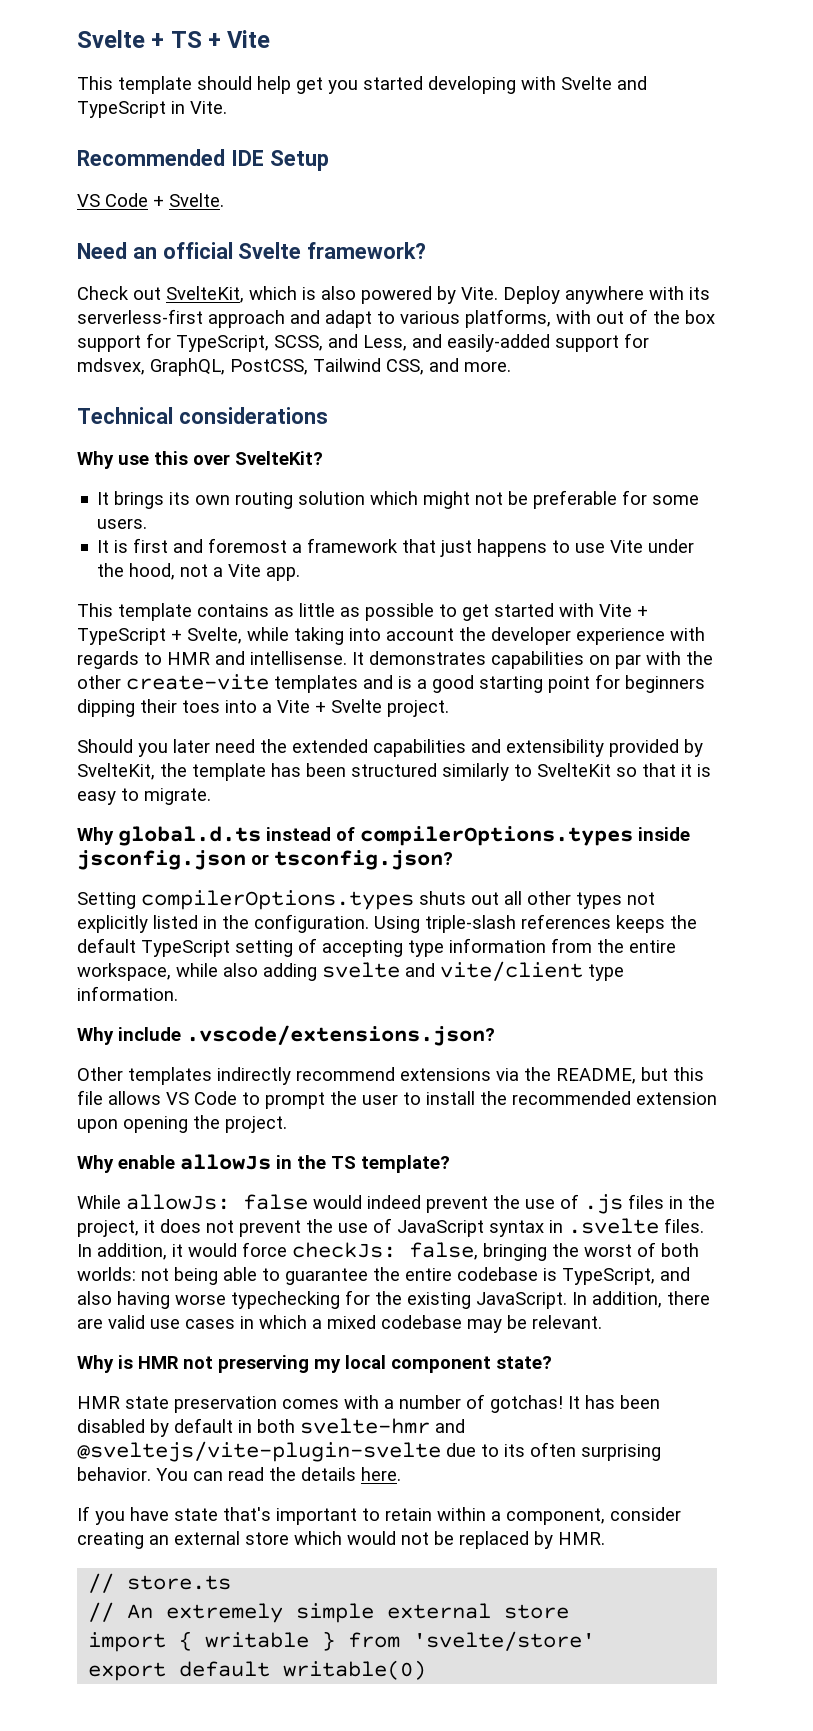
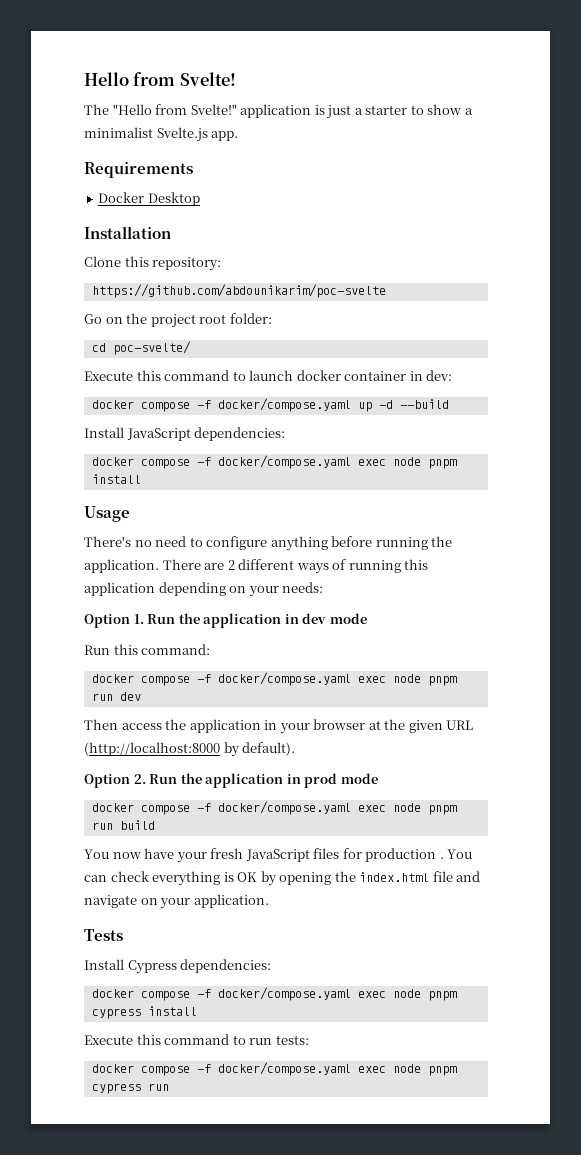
- Svelte + TS + Vite
- This template should help get you started developing with Svelte and TypeScript in Vite.
- Recommended IDE Setup
- VS Code + Svelte.
- Need an official Svelte framework?
- Check out SvelteKit, which is also powered by Vite. Deploy anywhere with its serverless-first approach and adapt to various platforms, with out of the box support for TypeScript, SCSS, and Less, and easily-added support for mdsvex, GraphQL, PostCSS, Tailwind CSS, and more.
- Technical considerations
- Why use this over SvelteKit?
- It brings its own routing solution which might not be preferable for some users.
- It is first and foremost a framework that just happens to use Vite under the hood, not a Vite app.
- This template contains as little as possible to get started with Vite + TypeScript + Svelte, while taking into account the developer experience with regards to HMR and intellisense. It demonstrates capabilities on par with the other create-vite templates and is a good starting point for beginners dipping their toes into a Vite + Svelte project.
- Should you later need the extended capabilities and extensibility provided by SvelteKit, the template has been structured similarly to SvelteKit so that it is easy to migrate.
- Why global.d.ts instead of compilerOptions.types inside jsconfig.json or tsconfig.json?
- Setting compilerOptions.types shuts out all other types not explicitly listed in the configuration. Using triple-slash references keeps the default TypeScript setting of accepting type information from the entire workspace, while also adding svelte and vite/client type information.
- Why include .vscode/extensions.json?
- Other templates indirectly recommend extensions via the README, but this file allows VS Code to prompt the user to install the recommended extension upon opening the project.
- Why enable allowJs in the TS template?
- While allowJs: false would indeed prevent the use of .js files in the project, it does not prevent the use of JavaScript syntax in .svelte files. In addition, it would force checkJs: false, bringing the worst of both worlds: not being able to guarantee the entire codebase is TypeScript, and also having worse typechecking for the existing JavaScript. In addition, there are valid use cases in which a mixed codebase may be relevant.
- Why is HMR not preserving my local component state?
- HMR state preservation comes with a number of gotchas! It has been disabled by default in both svelte-hmr and @sveltejs/vite-plugin-svelte due to its often surprising behavior. You can read the details here.
- If you have state that's important to retain within a component, consider creating an external store which would not be replaced by HMR.
- // store.ts
- // An extremely simple external store
- import { writable } from 'svelte/store'
- export default writable(0)
+ Hello from Svelte!
+ The "Hello from Svelte!" application is just a starter to show a minimalist Svelte.js app.
+ Requirements
+ Docker Desktop
+ Installation
+ Clone this repository:
+ https://github.com/abdounikarim/poc-svelte
+ Go on the project root folder:
+ cd poc-svelte/
+ Execute this command to launch docker container in dev:
+ docker compose -f docker/compose.yaml up -d --build
+ Install JavaScript dependencies:
+ docker compose -f docker/compose.yaml exec node pnpm install
+ Usage
+ There's no need to configure anything before running the application. There are 2 different ways of running this application depending on your needs:
+ Option 1. Run the application in dev mode
+ Run this command:
+ docker compose -f docker/compose.yaml exec node pnpm run dev
+ Then access the application in your browser at the given URL (http://localhost:8000 by default).
+ Option 2. Run the application in prod mode
+ docker compose -f docker/compose.yaml exec node pnpm run build
+ You now have your fresh JavaScript files for production . You can check everything is OK by opening the index.html file and navigate on your application.
+ Tests
+ Install Cypress dependencies:
+ docker compose -f docker/compose.yaml exec node pnpm cypress install
+ Execute this command to run tests:
+ docker compose -f docker/compose.yaml exec node pnpm cypress run

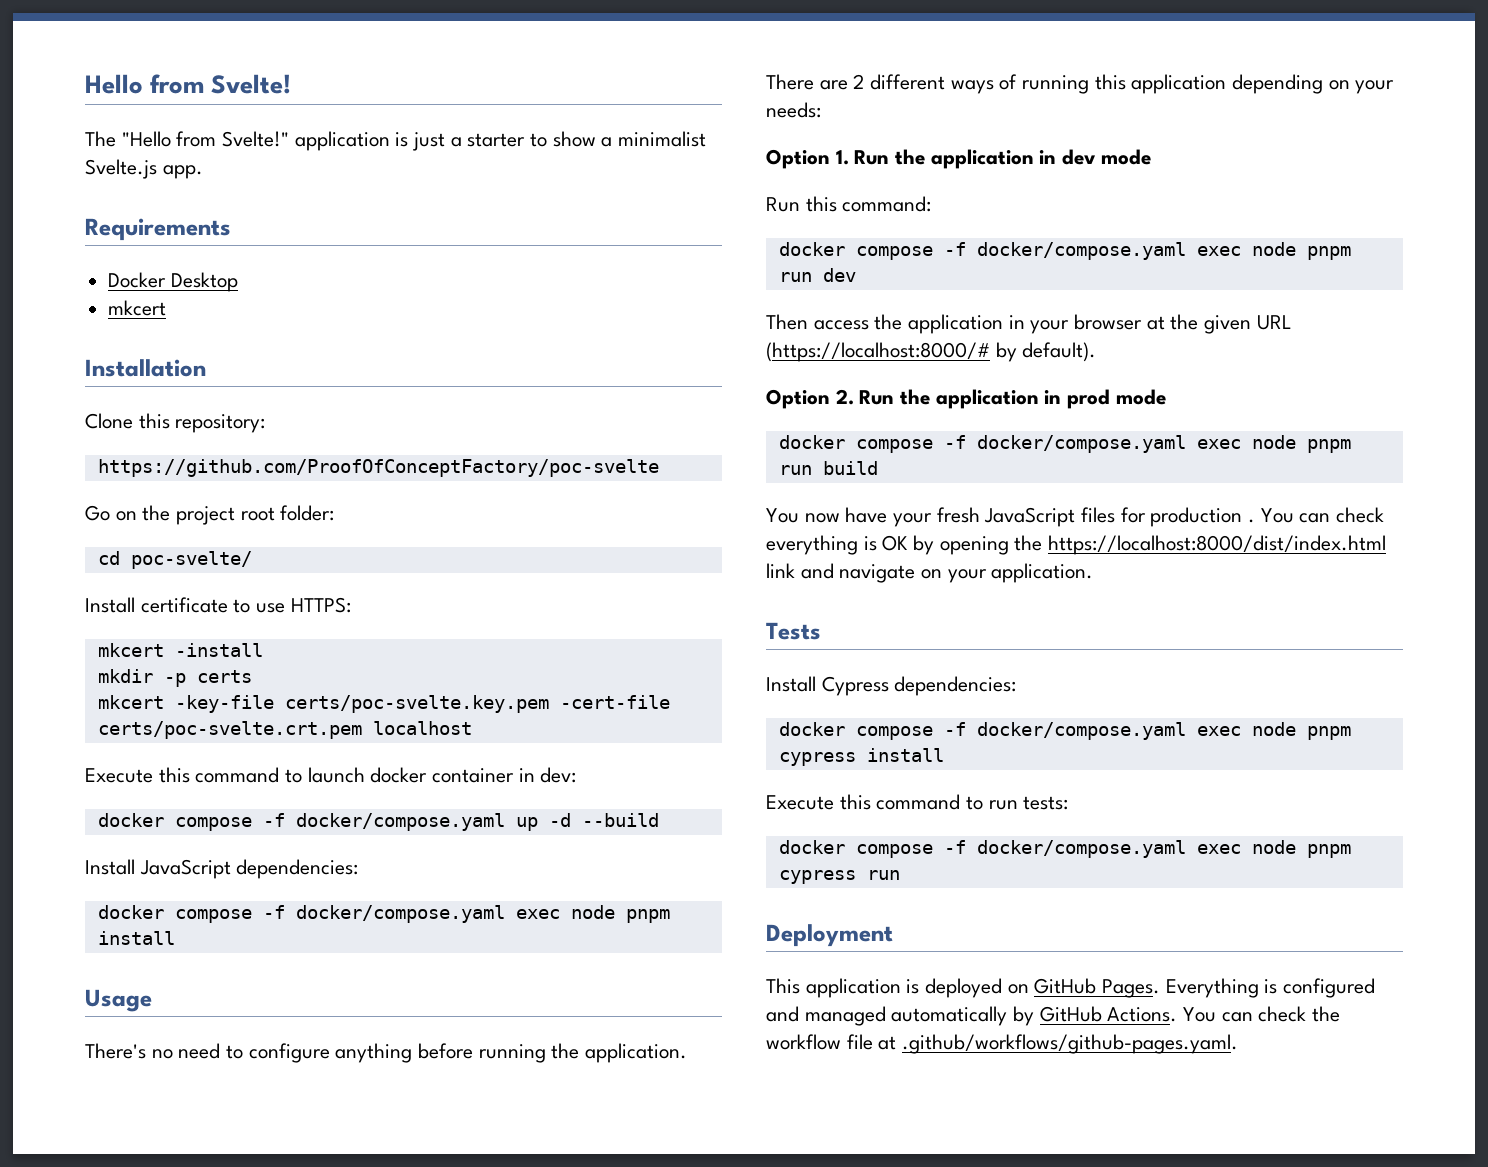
  Docker Desktop
+ mkcert
- https://github.com/abdounikarim/poc-svelte
+ https://github.com/ProofOfConceptFactory/poc-svelte
+ Install certificate to use HTTPS:
+ mkcert -install
+ mkdir -p certs
+ mkcert -key-file certs/poc-svelte.key.pem -cert-file certs/poc-svelte.crt.pem localhost
- Then access the application in your browser at the given URL (http://localhost:8000 by default).
+ Then access the application in your browser at the given URL (https://localhost:8000/# by default).
- You can check everything is OK by opening the index.html file and navigate on your application.
+ You can check everything is OK by opening the https://localhost:8000/dist/index.html link and navigate on your application.
+ Deployment
+ This application is deployed on GitHub Pages. Everything is configured and managed automatically by GitHub Actions. You can check the workflow file at .github/workflows/github-pages.yaml.

